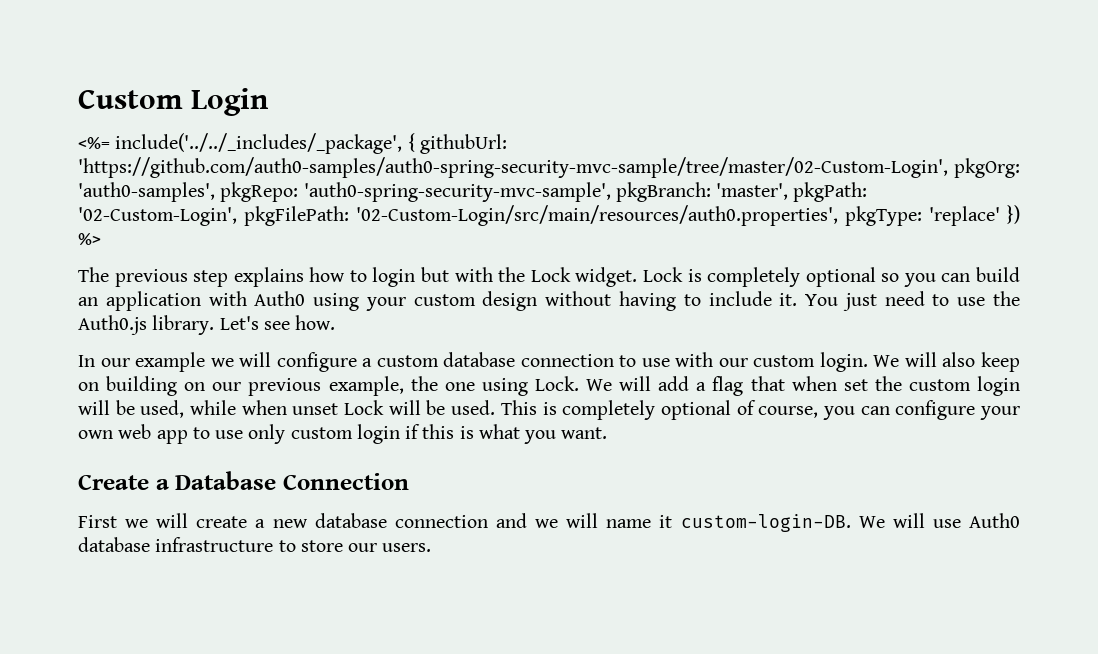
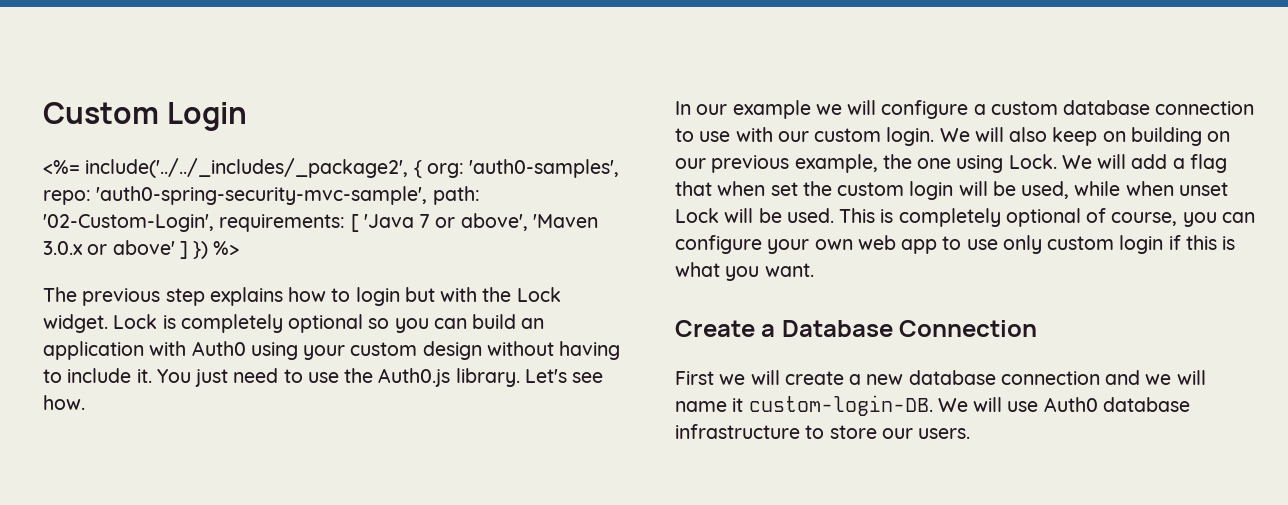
- <%= include('../../_includes/_package', { githubUrl: 'https://github.com/auth0-samples/auth0-spring-security-mvc-sample/tree/master/02-Custom-Login', pkgOrg: 'auth0-samples', pkgRepo: 'auth0-spring-security-mvc-sample', pkgBranch: 'master', pkgPath: '02-Custom-Login', pkgFilePath: '02-Custom-Login/src/main/resources/auth0.properties', pkgType: 'replace' }) %>
+ <%= include('../../_includes/_package2', { org: 'auth0-samples', repo: 'auth0-spring-security-mvc-sample', path: '02-Custom-Login', requirements: [ 'Java 7 or above', 'Maven 3.0.x or above' ] }) %>

